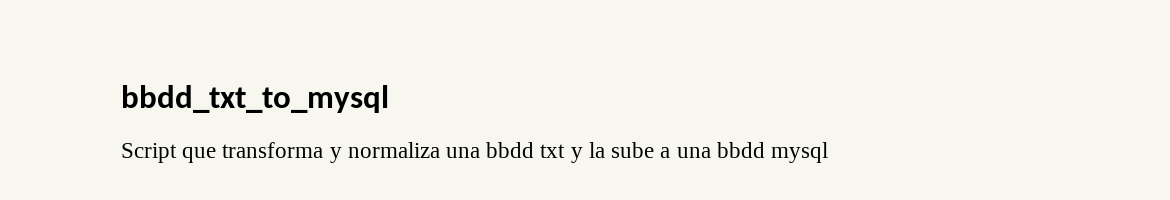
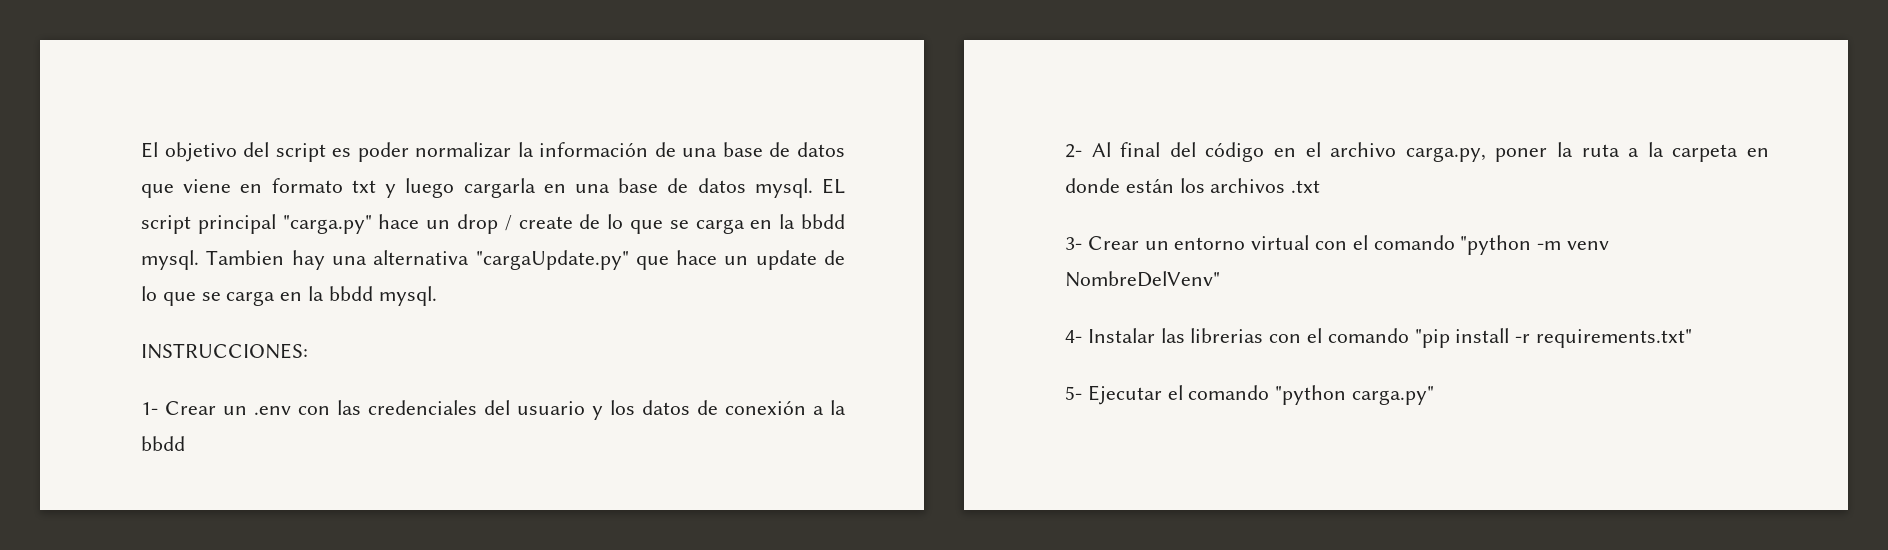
- bbdd_txt_to_mysql
- Script que transforma y normaliza una bbdd txt y la sube a una bbdd mysql
+ El objetivo del script es poder normalizar la información de una base de datos que viene en formato txt y luego cargarla en una base de datos mysql. EL script principal "carga.py" hace un drop / create de lo que se carga en la bbdd mysql. Tambien hay una alternativa "cargaUpdate.py" que hace un update de lo que se carga en la bbdd mysql.
+ INSTRUCCIONES:
+ 1- Crear un .env con las credenciales del usuario y los datos de conexión a la bbdd
+ 2- Al final del código en el archivo carga.py, poner la ruta a la carpeta en donde están los archivos .txt
+ 3- Crear un entorno virtual con el comando "python -m venv NombreDelVenv"
+ 4- Instalar las librerias con el comando "pip install -r requirements.txt"
+ 5- Ejecutar el comando "python carga.py"

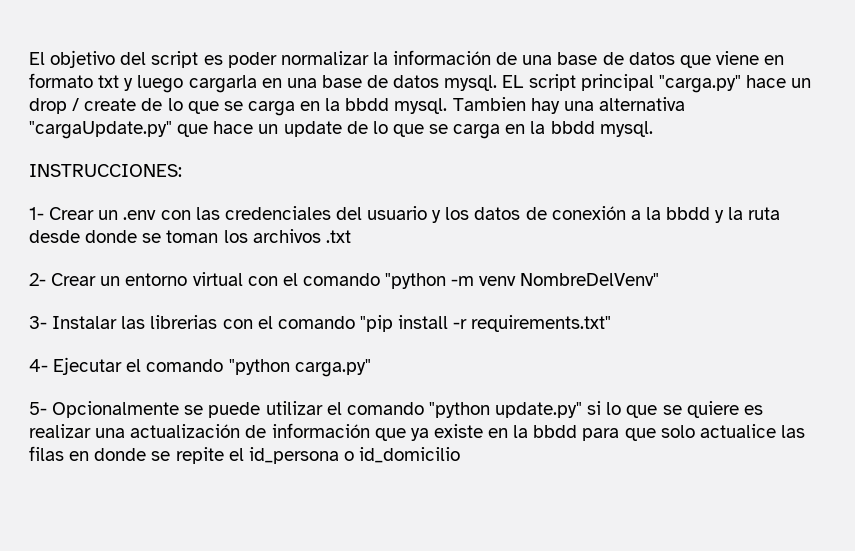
- 1- Crear un .env con las credenciales del usuario y los datos de conexión a la bbdd
- 2- Al final del código en el archivo carga.py, poner la ruta a la carpeta en donde están los archivos .txt
+ 1- Crear un .env con las credenciales del usuario y los datos de conexión a la bbdd y la ruta desde donde se toman los archivos .txt
- 3- Crear un entorno virtual con el comando "python -m venv NombreDelVenv"
+ 2- Crear un entorno virtual con el comando "python -m venv NombreDelVenv"
- 4- Instalar las librerias con el comando "pip install -r requirements.txt"
+ 3- Instalar las librerias con el comando "pip install -r requirements.txt"
- 5- Ejecutar el comando "python carga.py"
+ 4- Ejecutar el comando "python carga.py"
+ 5- Opcionalmente se puede utilizar el comando "python update.py" si lo que se quiere es realizar una actualización de información que ya existe en la bbdd para que solo actualice las filas en donde se repite el id_persona o id_domicilio

